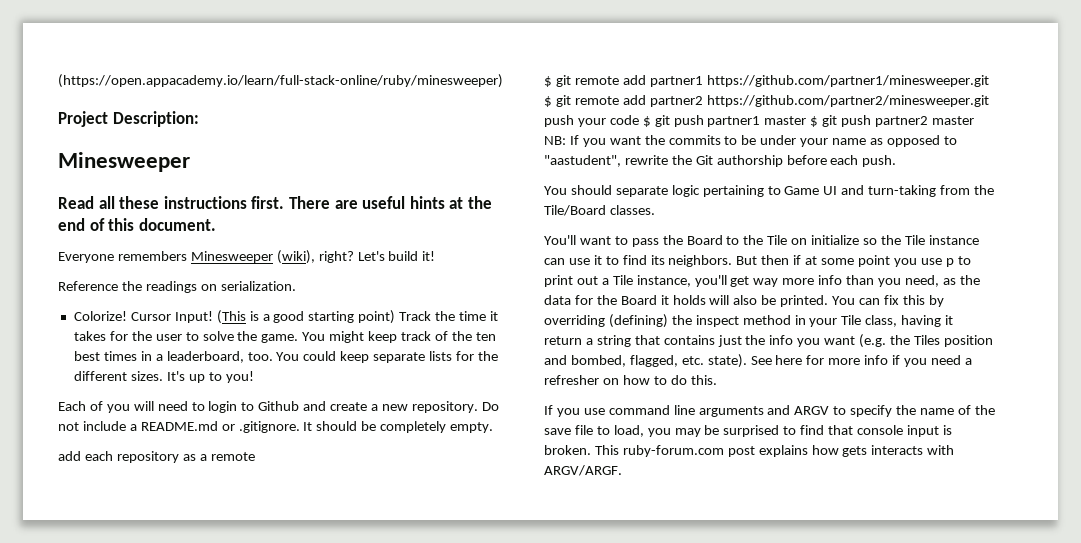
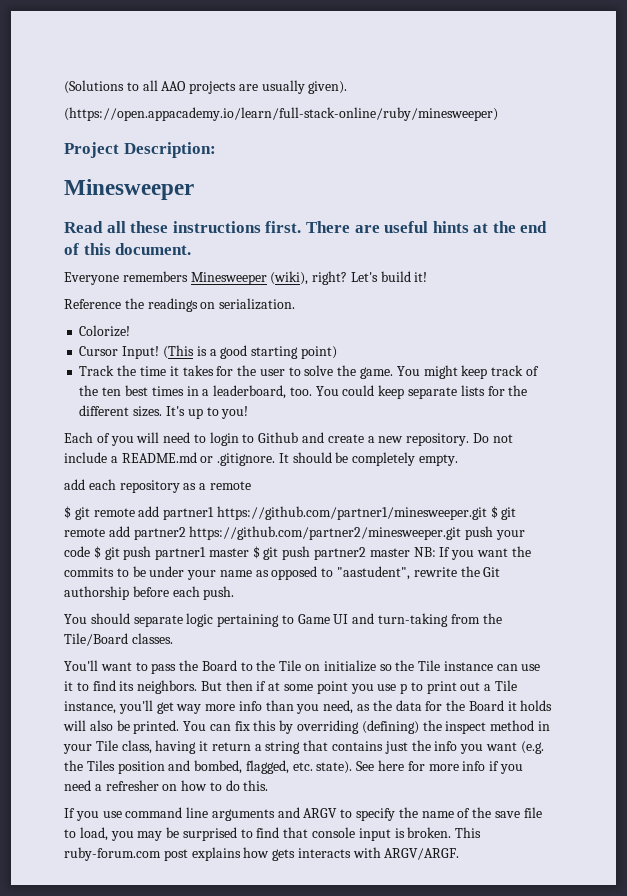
+ (Solutions to all AAO projects are usually given).
- Colorize! Cursor Input!
+ Colorize!
+ Cursor Input!
- (This is a good starting point) Track the time it takes for the user to solve the game.
+ (This is a good starting point)
+ Track the time it takes for the user to solve the game.

